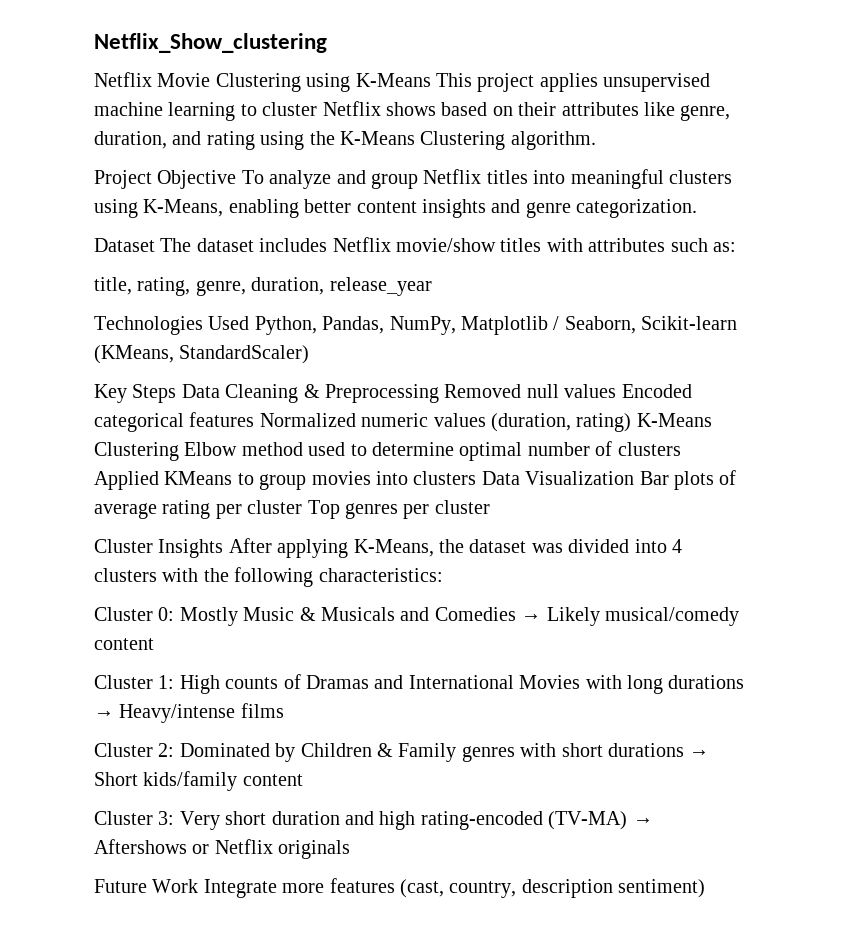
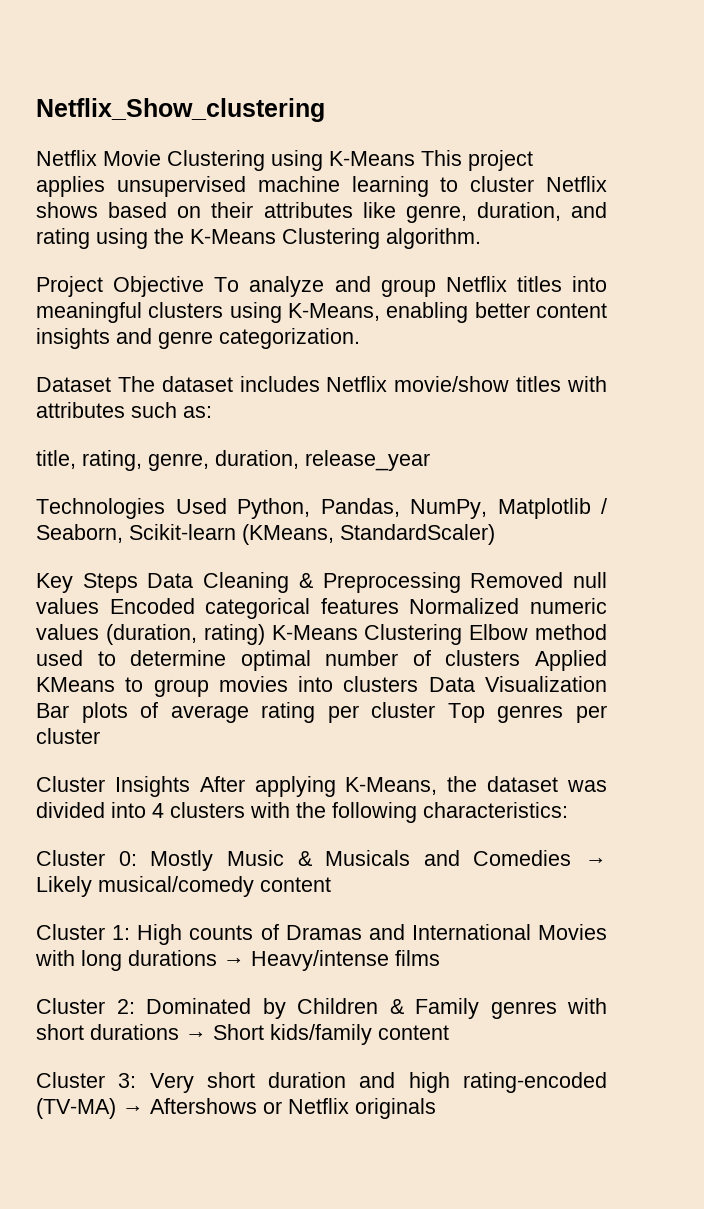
- Future Work Integrate more features (cast, country, description sentiment)

